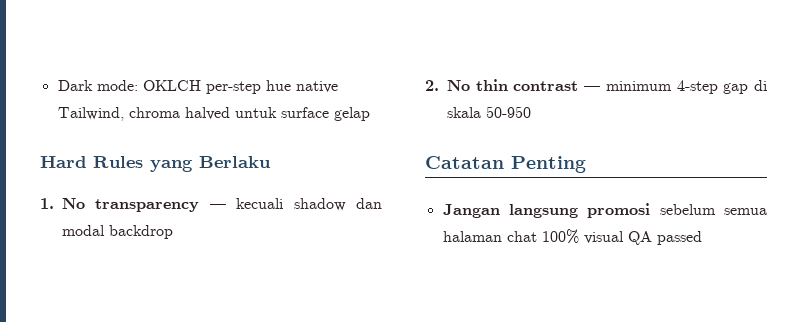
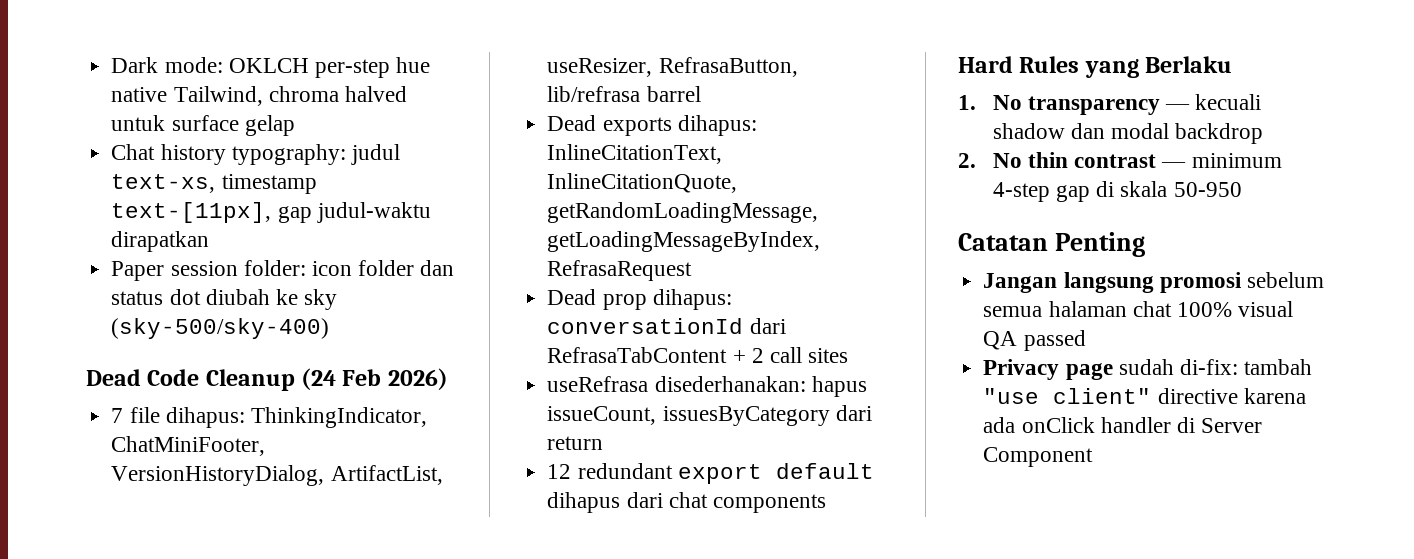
+ Chat history typography: judul text-xs, timestamp text-[11px], gap judul-waktu dirapatkan
+ Paper session folder: icon folder dan status dot diubah ke sky (sky-500/sky-400)
+ Dead Code Cleanup (24 Feb 2026)
+ 7 file dihapus: ThinkingIndicator, ChatMiniFooter, VersionHistoryDialog, ArtifactList, useResizer, RefrasaButton, lib/refrasa barrel
+ Dead exports dihapus: InlineCitationText, InlineCitationQuote, getRandomLoadingMessage, getLoadingMessageByIndex, RefrasaRequest
+ Dead prop dihapus: conversationId dari RefrasaTabContent + 2 call sites
+ useRefrasa disederhanakan: hapus issueCount, issuesByCategory dari return
+ 12 redundant export default dihapus dari chat components
+ Privacy page sudah di-fix: tambah "use client" directive karena ada onClick handler di Server Component

